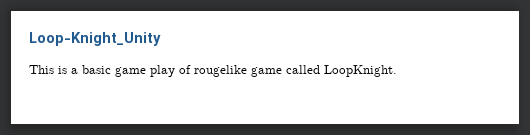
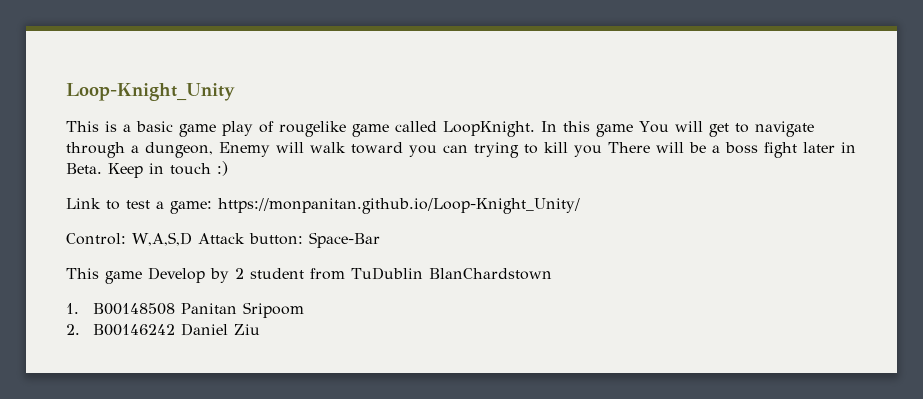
+ In this game You will get to navigate through a dungeon, Enemy will walk toward you can trying to kill you There will be a boss fight later in Beta. Keep in touch :)
+ Link to test a game: https://monpanitan.github.io/Loop-Knight_Unity/
+ Control: W,A,S,D Attack button: Space-Bar
+ This game Develop by 2 student from TuDublin BlanChardstown
+ 1. B00148508 Panitan Sripoom
+ 2. B00146242 Daniel Ziu

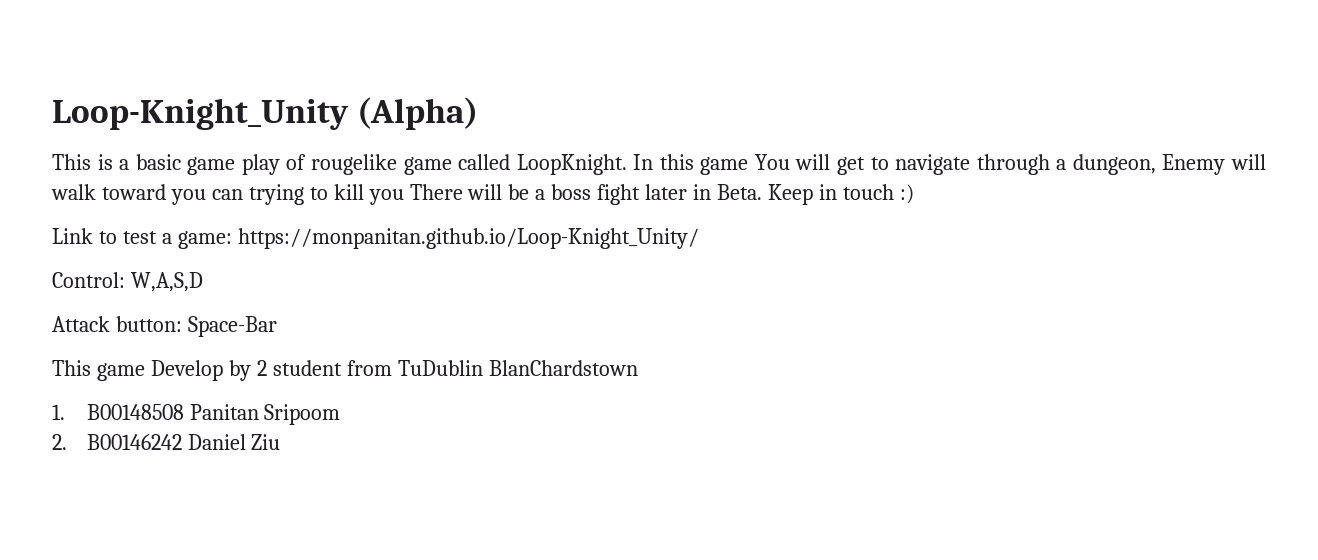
- Loop-Knight_Unity
+ Loop-Knight_Unity (Alpha)
- Control: W,A,S,D Attack button: Space-Bar
+ Control: W,A,S,D
+ Attack button: Space-Bar

